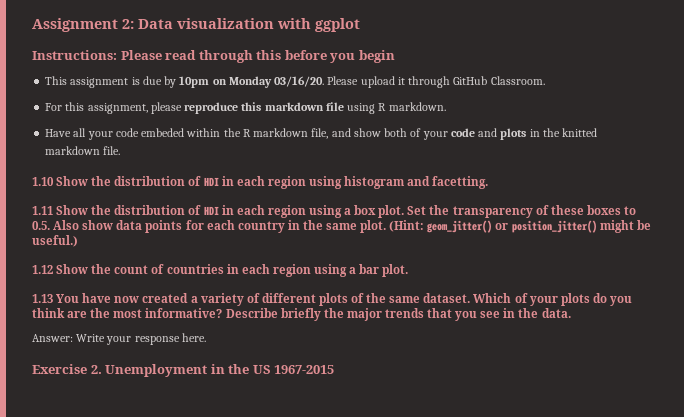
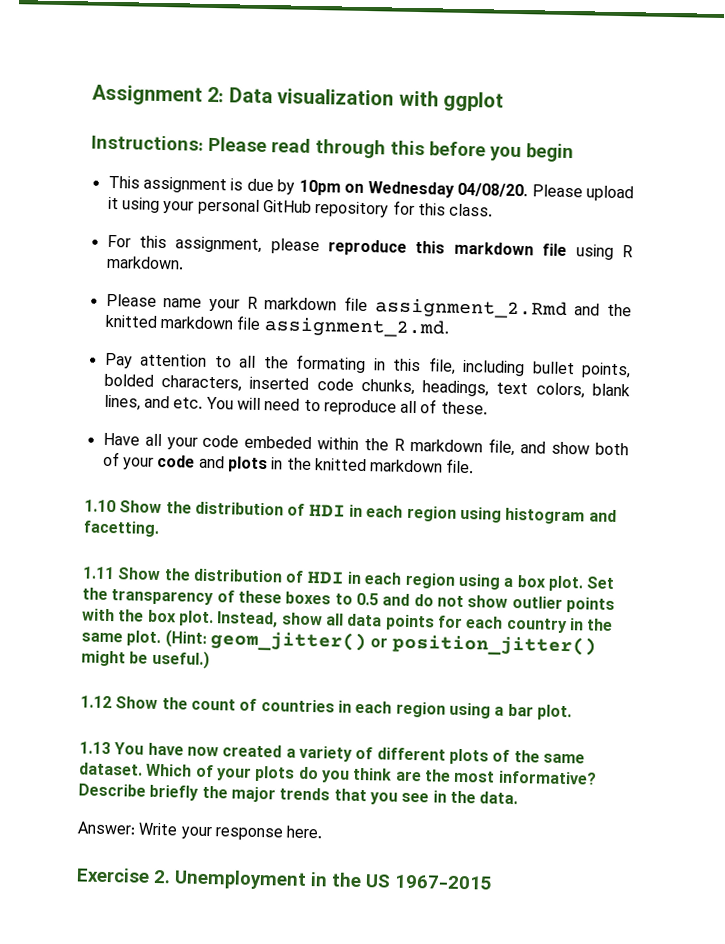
- This assignment is due by 10pm on Monday 03/16/20.
+ This assignment is due by 10pm on Wednesday 04/08/20.
- Please upload it through GitHub Classroom.
+ Please upload it using your personal GitHub repository for this class.
+ Please name your R markdown file assignment_2.Rmd and the knitted markdown file assignment_2.md.
+ Pay attention to all the formating in this file, including bullet points, bolded characters, inserted code chunks, headings, text colors, blank lines, and etc. You will need to reproduce all of these.
- Set the transparency of these boxes to 0.5. Also show data points for each country in the same plot.
+ Set the transparency of these boxes to 0.5 and do not show outlier points with the box plot. Instead, show all data points for each country in the same plot.

